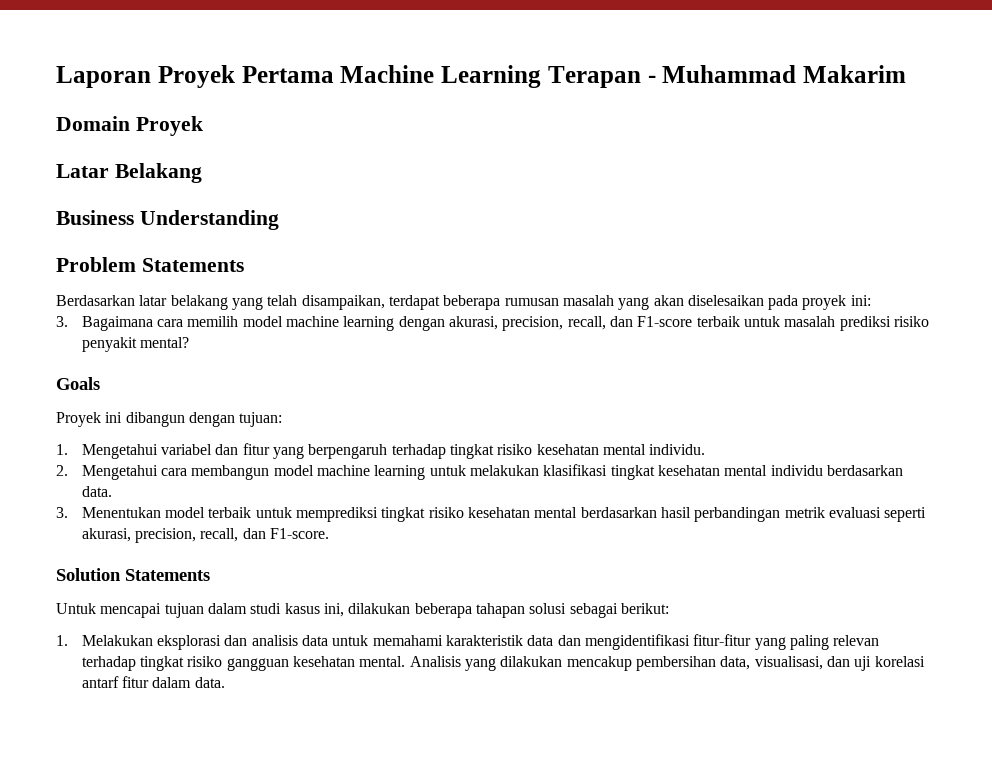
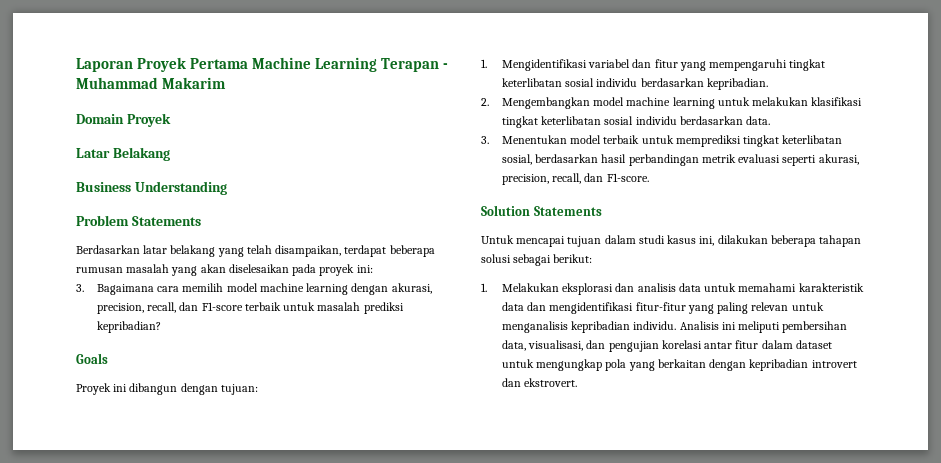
- 3. Bagaimana cara memilih model machine learning dengan akurasi, precision, recall, dan F1-score terbaik untuk masalah prediksi risiko penyakit mental?
+ 3. Bagaimana cara memilih model machine learning dengan akurasi, precision, recall, dan F1-score terbaik untuk masalah prediksi kepribadian?
- 1. Mengetahui variabel dan fitur yang berpengaruh terhadap tingkat risiko kesehatan mental individu.
- 2. Mengetahui cara membangun model machine learning untuk melakukan klasifikasi tingkat kesehatan mental individu berdasarkan data.
+ 1. Mengidentifikasi variabel dan fitur yang mempengaruhi tingkat keterlibatan sosial individu berdasarkan kepribadian.
+ 2. Mengembangkan model machine learning untuk melakukan klasifikasi tingkat keterlibatan sosial individu berdasarkan data.
- 3. Menentukan model terbaik untuk memprediksi tingkat risiko kesehatan mental berdasarkan hasil perbandingan metrik evaluasi seperti akurasi, precision, recall, dan F1-score.
+ 3. Menentukan model terbaik untuk memprediksi tingkat keterlibatan sosial, berdasarkan hasil perbandingan metrik evaluasi seperti akurasi, precision, recall, dan F1-score.
- 1. Melakukan eksplorasi dan analisis data untuk memahami karakteristik data dan mengidentifikasi fitur-fitur yang paling relevan terhadap tingkat risiko gangguan kesehatan mental. Analisis yang dilakukan mencakup pembersihan data, visualisasi, dan uji korelasi antarf fitur dalam data.
+ 1. Melakukan eksplorasi dan analisis data untuk memahami karakteristik data dan mengidentifikasi fitur-fitur yang paling relevan untuk menganalisis kepribadian individu. Analisis ini meliputi pembersihan data, visualisasi, dan pengujian korelasi antar fitur dalam dataset untuk mengungkap pola yang berkaitan dengan kepribadian introvert dan ekstrovert.

